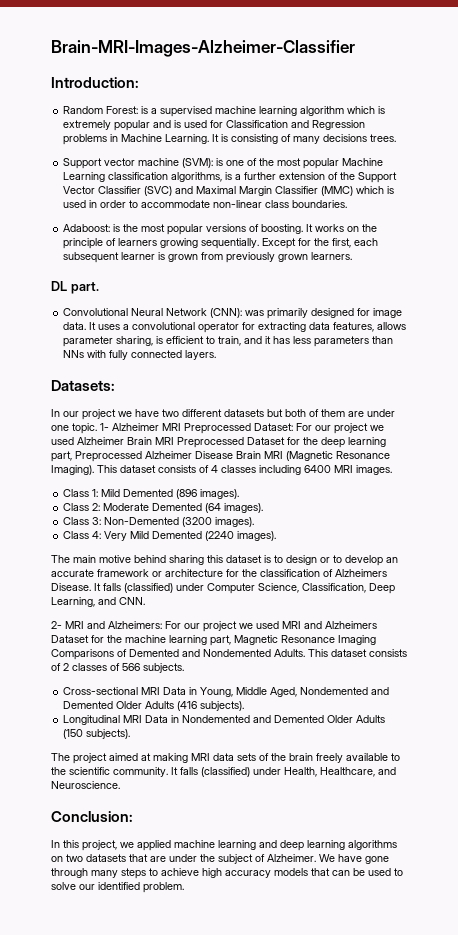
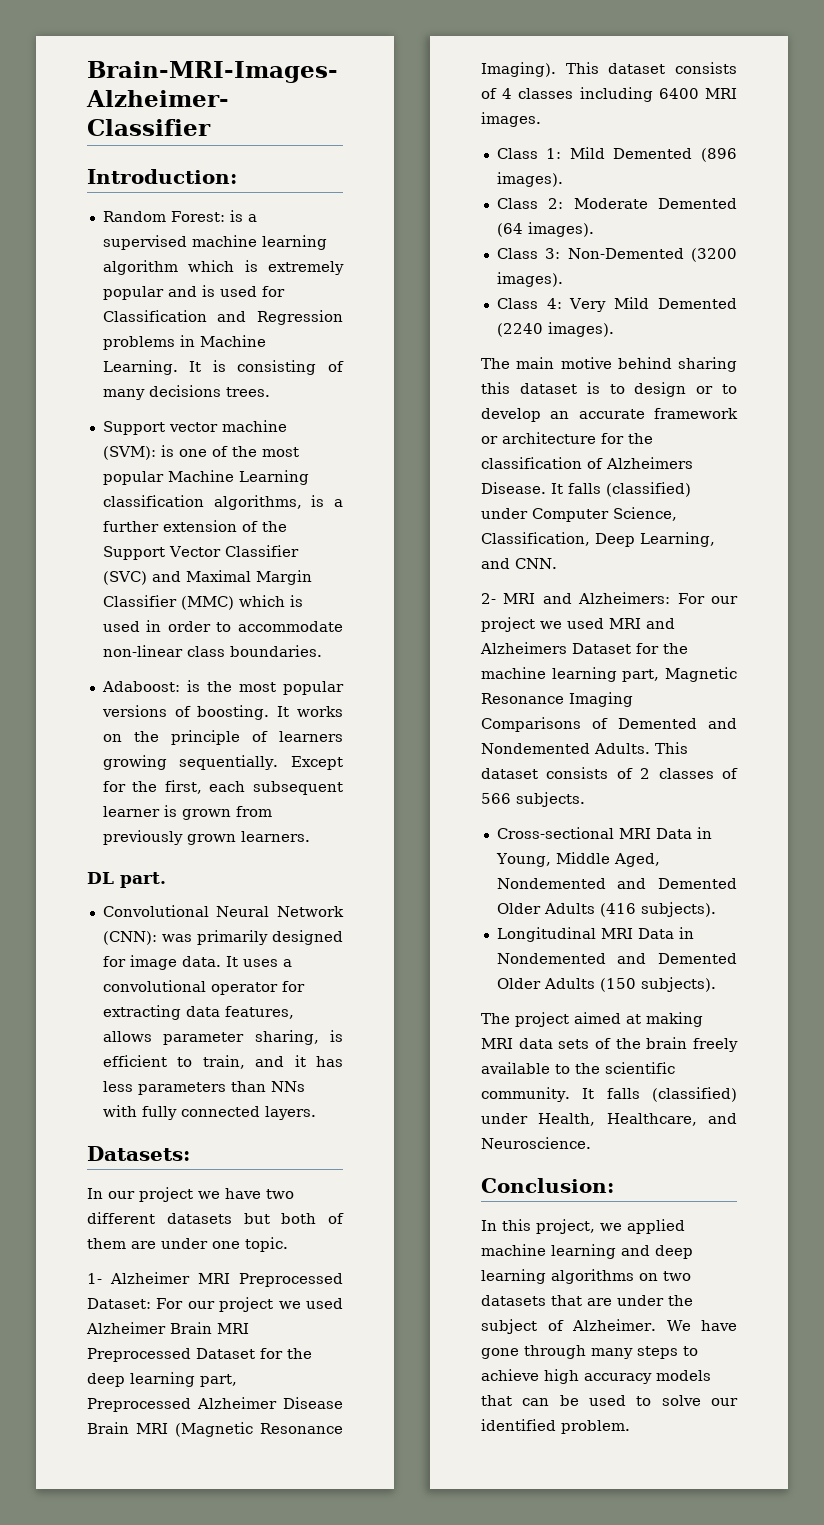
- In our project we have two different datasets but both of them are under one topic. 1- Alzheimer MRI Preprocessed Dataset: For our project we used Alzheimer Brain MRI Preprocessed Dataset for the deep learning part, Preprocessed Alzheimer Disease Brain MRI (Magnetic Resonance Imaging).
+ In our project we have two different datasets but both of them are under one topic.
+ 1- Alzheimer MRI Preprocessed Dataset: For our project we used Alzheimer Brain MRI Preprocessed Dataset for the deep learning part, Preprocessed Alzheimer Disease Brain MRI (Magnetic Resonance Imaging).

